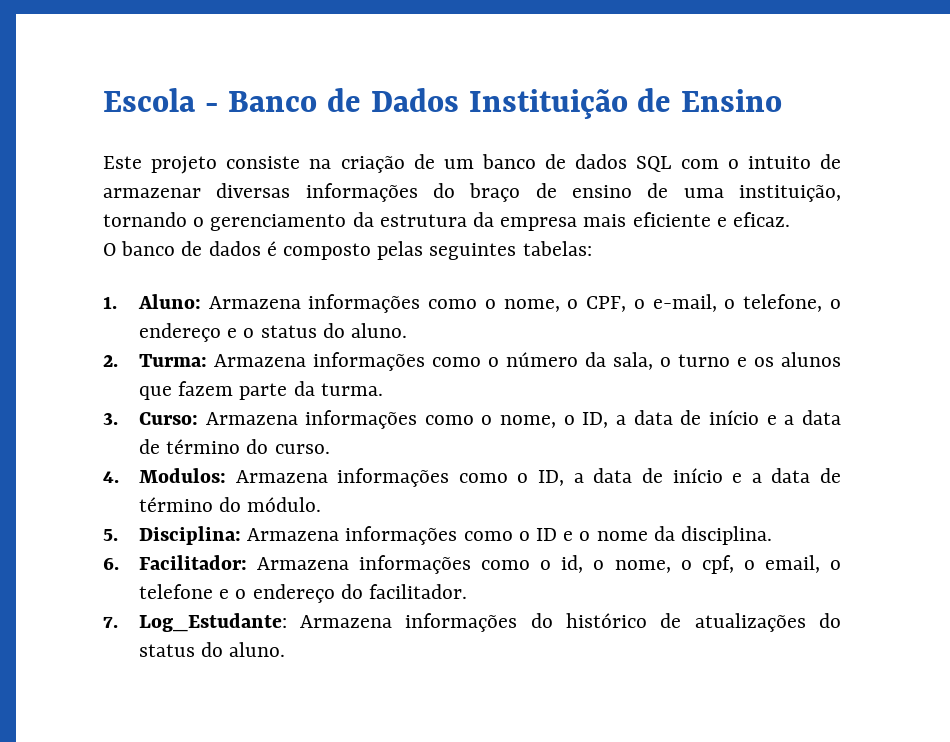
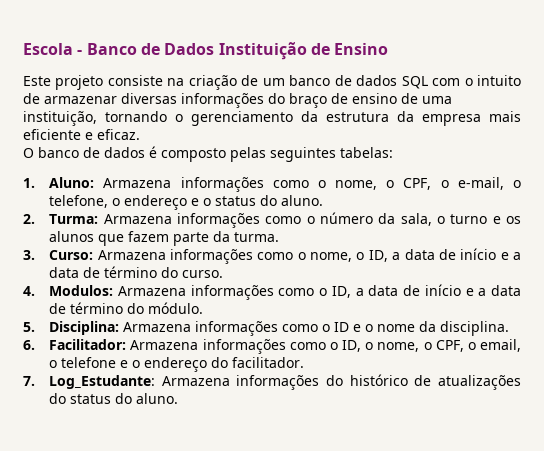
- 6. Facilitador: Armazena informações como o id, o nome, o cpf, o email, o telefone e o endereço do facilitador.
+ 6. Facilitador: Armazena informações como o ID, o nome, o CPF, o email, o telefone e o endereço do facilitador.

